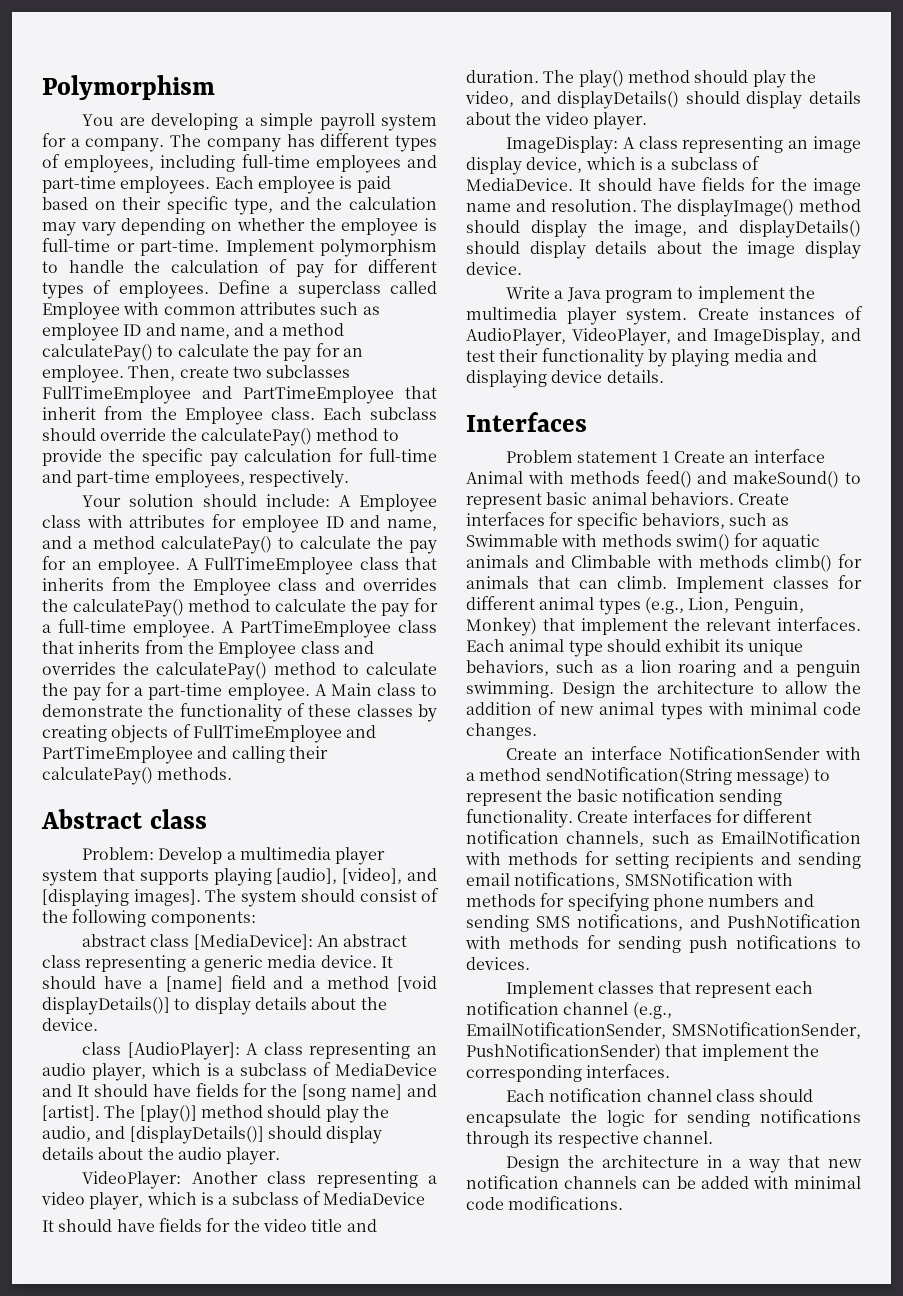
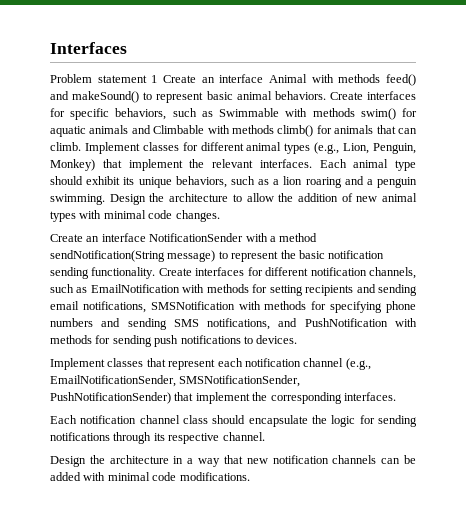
- Polymorphism
- You are developing a simple payroll system for a company. The company has different types of employees, including full-time employees and part-time employees. Each employee is paid based on their specific type, and the calculation may vary depending on whether the employee is full-time or part-time. Implement polymorphism to handle the calculation of pay for different types of employees. Define a superclass called Employee with common attributes such as employee ID and name, and a method calculatePay() to calculate the pay for an employee. Then, create two subclasses FullTimeEmployee and PartTimeEmployee that inherit from the Employee class. Each subclass should override the calculatePay() method to provide the specific pay calculation for full-time and part-time employees, respectively.
- Your solution should include: A Employee class with attributes for employee ID and name, and a method calculatePay() to calculate the pay for an employee. A FullTimeEmployee class that inherits from the Employee class and overrides the calculatePay() method to calculate the pay for a full-time employee. A PartTimeEmployee class that inherits from the Employee class and overrides the calculatePay() method to calculate the pay for a part-time employee. A Main class to demonstrate the functionality of these classes by creating objects of FullTimeEmployee and PartTimeEmployee and calling their calculatePay() methods.
- Abstract class
- Problem: Develop a multimedia player system that supports playing [audio], [video], and [displaying images]. The system should consist of the following components:
- abstract class [MediaDevice]: An abstract class representing a generic media device. It should have a [name] field and a method [void displayDetails()] to display details about the device.
- class [AudioPlayer]: A class representing an audio player, which is a subclass of MediaDevice and It should have fields for the [song name] and [artist]. The [play()] method should play the audio, and [displayDetails()] should display details about the audio player.
- VideoPlayer: Another class representing a video player, which is a subclass of MediaDevice
- It should have fields for the video title and duration. The play() method should play the video, and displayDetails() should display details about the video player.
- ImageDisplay: A class representing an image display device, which is a subclass of MediaDevice. It should have fields for the image name and resolution. The displayImage() method should display the image, and displayDetails() should display details about the image display device.
- Write a Java program to implement the multimedia player system. Create instances of AudioPlayer, VideoPlayer, and ImageDisplay, and test their functionality by playing media and displaying device details.

